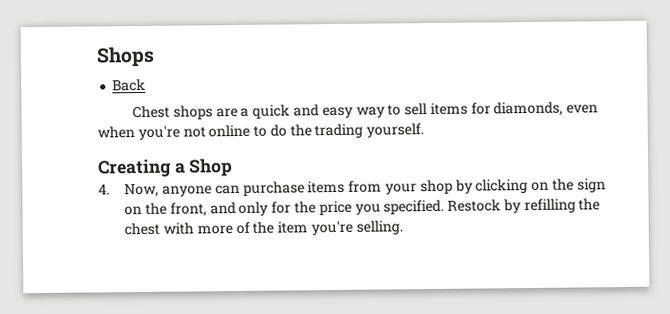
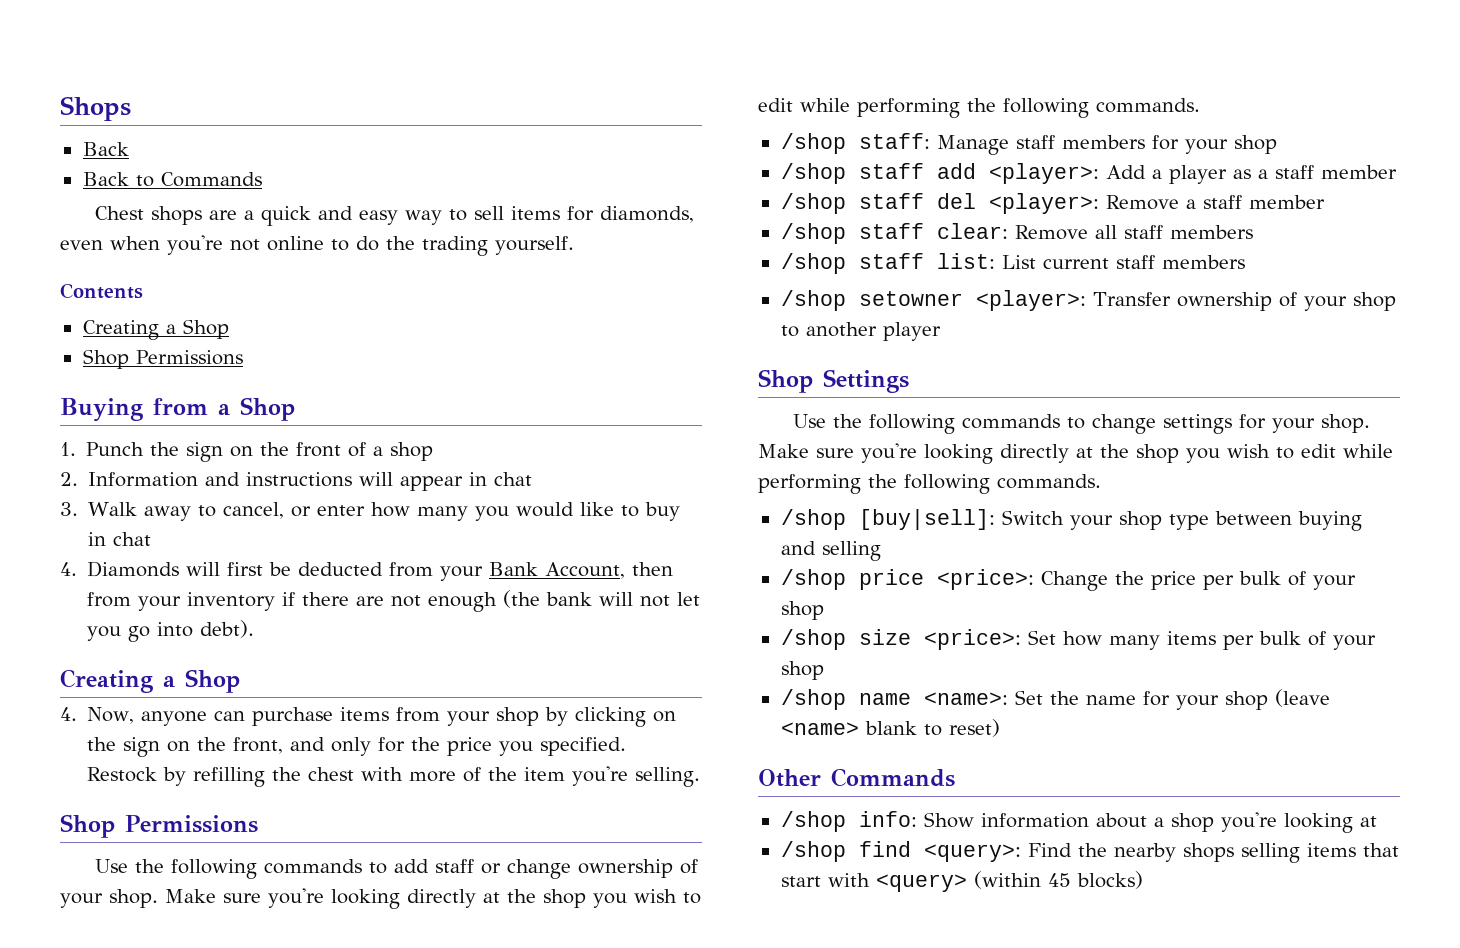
+ Back to Commands
+ Contents
+ Creating a Shop
+ Shop Permissions
+ Buying from a Shop
+ 1. Punch the sign on the front of a shop
+ 2. Information and instructions will appear in chat
+ 3. Walk away to cancel, or enter how many you would like to buy in chat
+ 4. Diamonds will first be deducted from your Bank Account, then from your inventory if there are not enough (the bank will not let you go into debt).
  Restock by refilling the chest with more of the item you're selling.
+ Shop Permissions
+ Use the following commands to add staff or change ownership of your shop. Make sure you're looking directly at the shop you wish to edit while performing the following commands.
+ /shop staff: Manage staff members for your shop
+ /shop staff add <player>: Add a player as a staff member
+ /shop staff del <player>: Remove a staff member
+ /shop staff clear: Remove all staff members
+ /shop staff list: List current staff members
+ /shop setowner <player>: Transfer ownership of your shop to another player
+ Shop Settings
+ Use the following commands to change settings for your shop. Make sure you're looking directly at the shop you wish to edit while performing the following commands.
+ /shop [buy|sell]: Switch your shop type between buying and selling
+ /shop price <price>: Change the price per bulk of your shop
+ /shop size <price>: Set how many items per bulk of your shop
+ /shop name <name>: Set the name for your shop (leave <name> blank to reset)
+ Other Commands
+ /shop info: Show information about a shop you're looking at
+ /shop find <query>: Find the nearby shops selling items that start with <query> (within 45 blocks)

